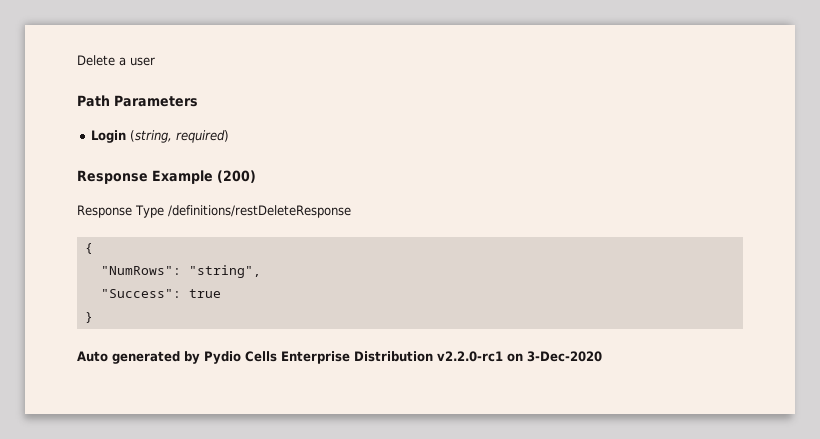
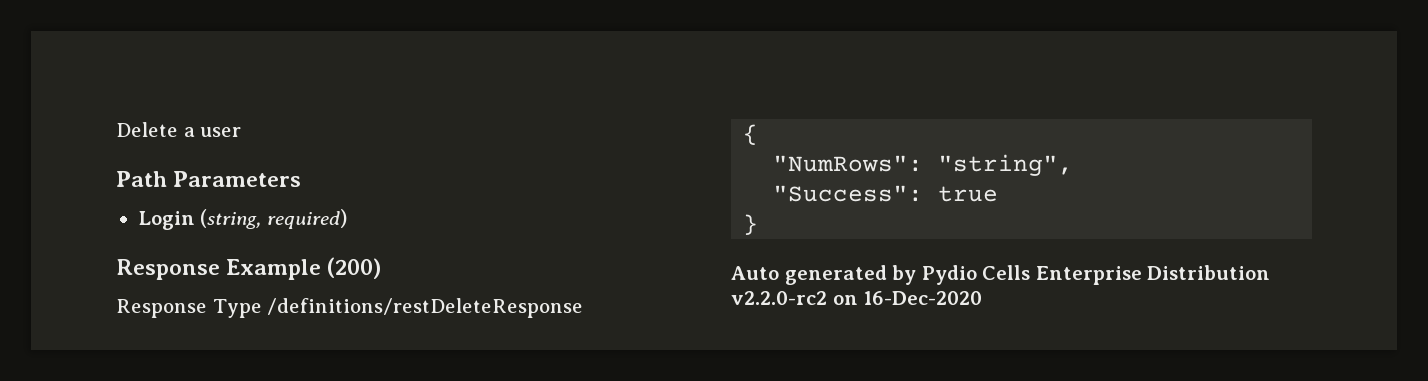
- Auto generated by Pydio Cells Enterprise Distribution v2.2.0-rc1 on 3-Dec-2020
+ Auto generated by Pydio Cells Enterprise Distribution v2.2.0-rc2 on 16-Dec-2020

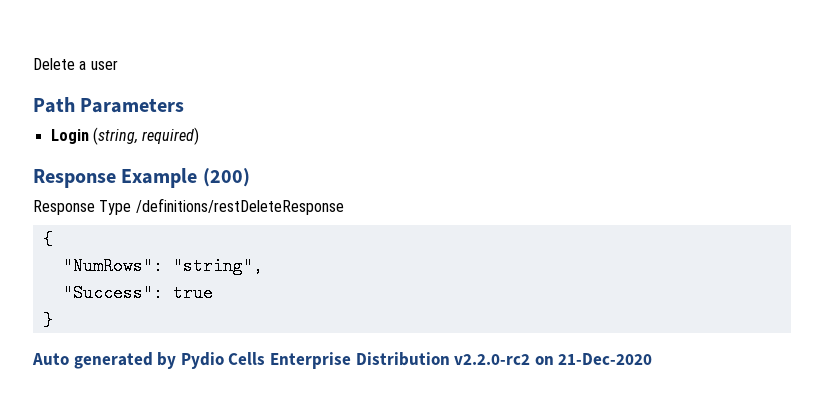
- Auto generated by Pydio Cells Enterprise Distribution v2.2.0-rc2 on 16-Dec-2020
+ Auto generated by Pydio Cells Enterprise Distribution v2.2.0-rc2 on 21-Dec-2020

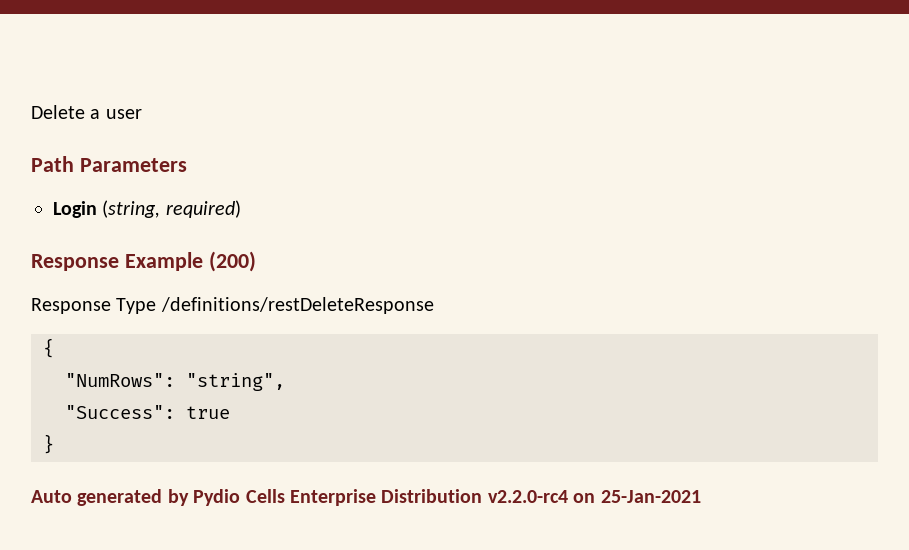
- Auto generated by Pydio Cells Enterprise Distribution v2.2.0-rc2 on 21-Dec-2020
+ Auto generated by Pydio Cells Enterprise Distribution v2.2.0-rc4 on 25-Jan-2021

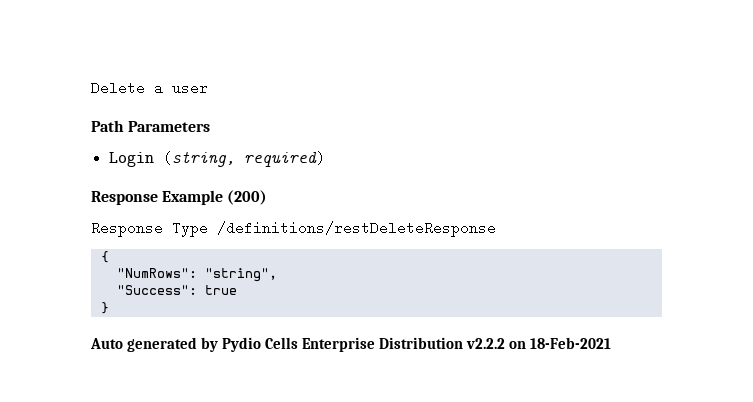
- Auto generated by Pydio Cells Enterprise Distribution v2.2.0-rc4 on 25-Jan-2021
+ Auto generated by Pydio Cells Enterprise Distribution v2.2.2 on 18-Feb-2021

